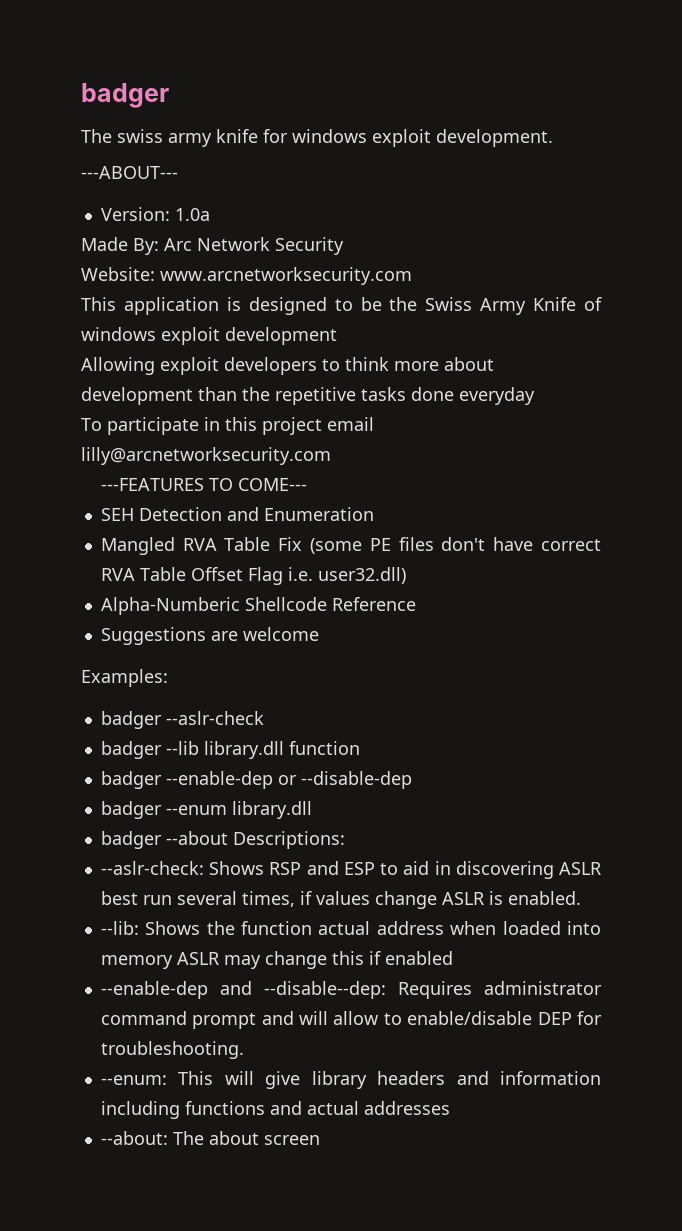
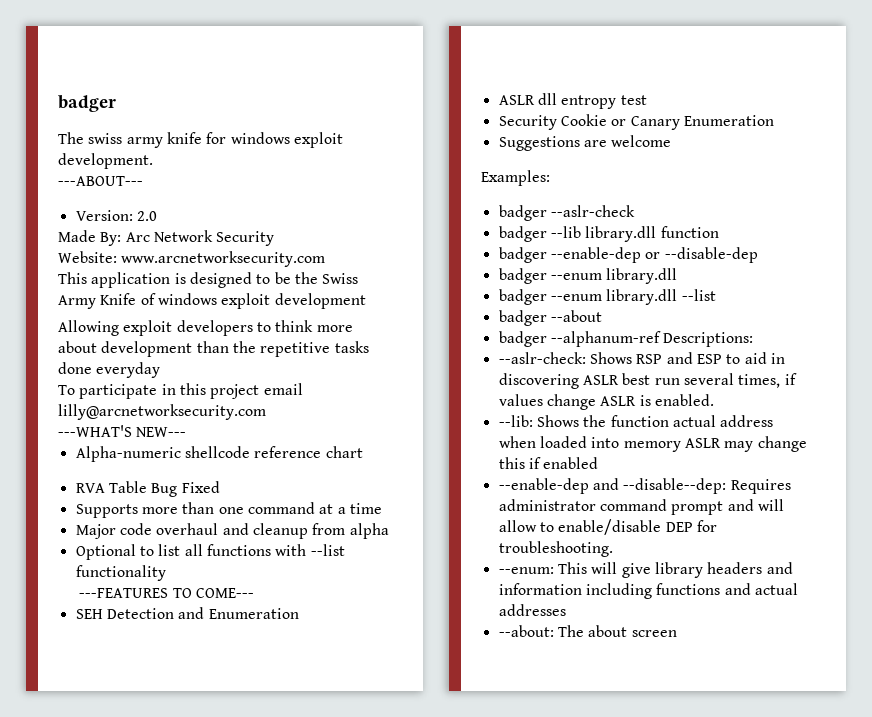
- Version: 1.0a
+ Version: 2.0
+ ---WHAT'S NEW---
+ Alpha-numeric shellcode reference chart
+ RVA Table Bug Fixed
+ Supports more than one command at a time
+ Major code overhaul and cleanup from alpha
+ Optional to list all functions with --list functionality
- Mangled RVA Table Fix (some PE files don't have correct RVA Table Offset Flag i.e. user32.dll)
- Alpha-Numberic Shellcode Reference
+ ASLR dll entropy test
+ Security Cookie or Canary Enumeration
+ badger --enum library.dll --list
- badger --about Descriptions:
+ badger --about
+ badger --alphanum-ref Descriptions:

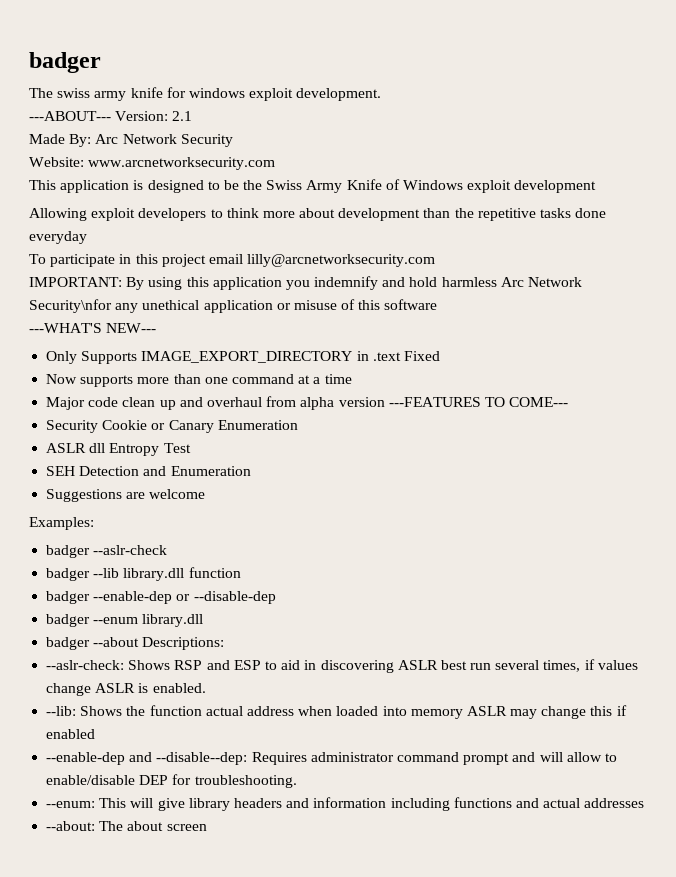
- ---ABOUT---
- Version: 2.0
+ ---ABOUT--- Version: 2.1
- This application is designed to be the Swiss Army Knife of windows exploit development
+ This application is designed to be the Swiss Army Knife of Windows exploit development
+ IMPORTANT: By using this application you indemnify and hold harmless Arc Network Security\nfor any unethical application or misuse of this software
  ---WHAT'S NEW---
- Alpha-numeric shellcode reference chart
- RVA Table Bug Fixed
+ Only Supports IMAGE_EXPORT_DIRECTORY in .text Fixed
- Supports more than one command at a time
+ Now supports more than one command at a time
- Major code overhaul and cleanup from alpha
- Optional to list all functions with --list functionality
- ---FEATURES TO COME---
- SEH Detection and Enumeration
- ASLR dll entropy test
+ Major code clean up and overhaul from alpha version ---FEATURES TO COME---
+ ASLR dll Entropy Test
+ SEH Detection and Enumeration
- badger --enum library.dll --list
- badger --about
- badger --alphanum-ref Descriptions:
+ badger --about Descriptions:

